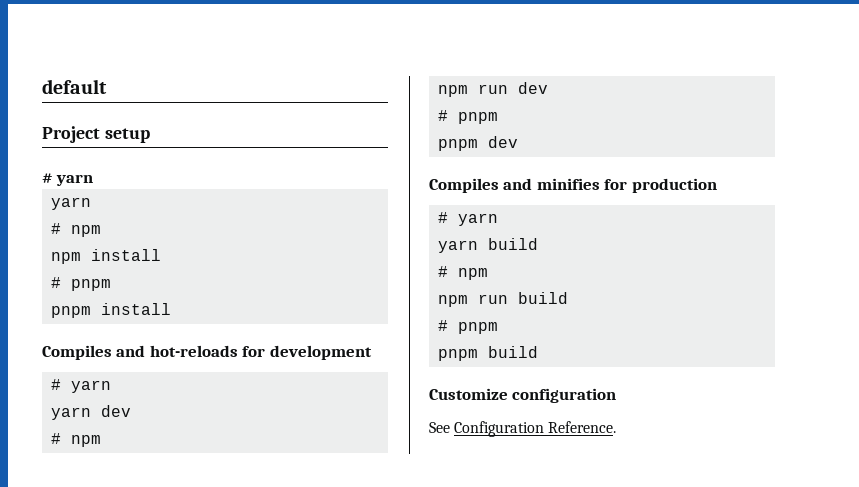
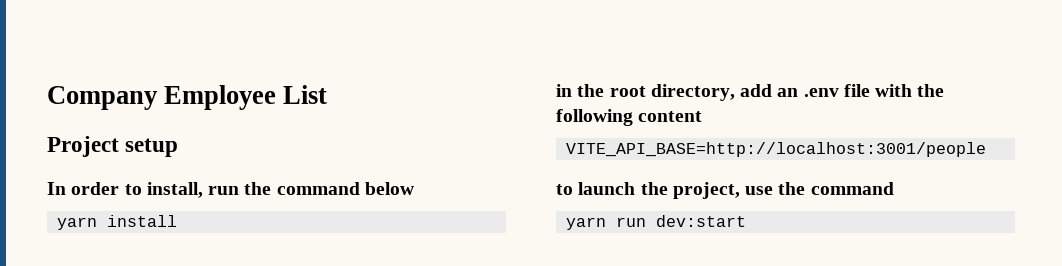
- default
+ Company Employee List
  Project setup
- # yarn
- yarn
- # npm
- npm install
- # pnpm
- pnpm install
- Compiles and hot-reloads for development
- # yarn
- yarn dev
- # npm
- npm run dev
- # pnpm
- pnpm dev
- Compiles and minifies for production
- # yarn
- yarn build
- # npm
- npm run build
- # pnpm
- pnpm build
- Customize configuration
- See Configuration Reference.
+ In order to install, run the command below
+ yarn install
+ in the root directory, add an .env file with the following content
+ VITE_API_BASE=http://localhost:3001/people
+ to launch the project, use the command
+ yarn run dev:start

